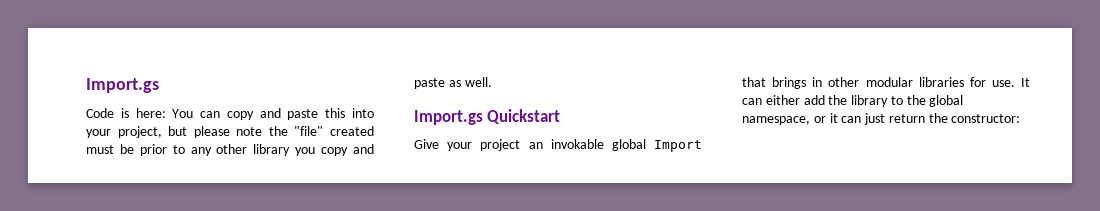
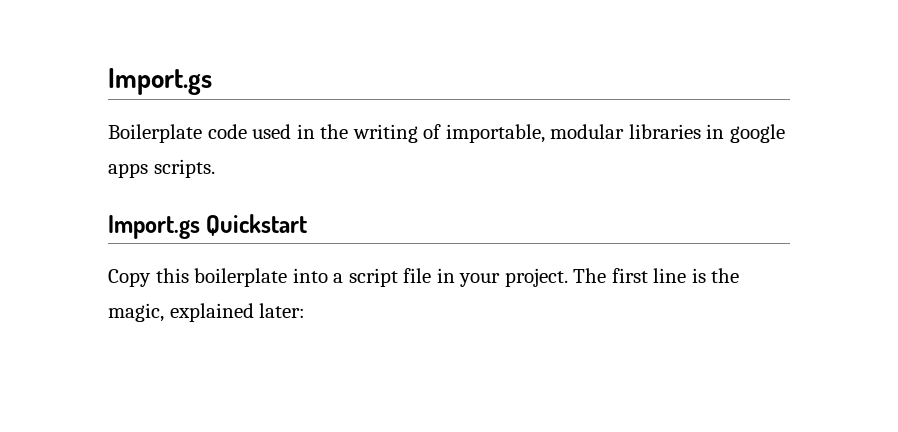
- Code is here: You can copy and paste this into your project, but please note the "file" created must be prior to any other library you copy and paste as well.
+ Boilerplate code used in the writing of importable, modular libraries in google apps scripts.
  Import.gs Quickstart
- Give your project an invokable global Import that brings in other modular libraries for use. It can either add the library to the global namespace, or it can just return the constructor:
+ Copy this boilerplate into a script file in your project. The first line is the magic, explained later:

